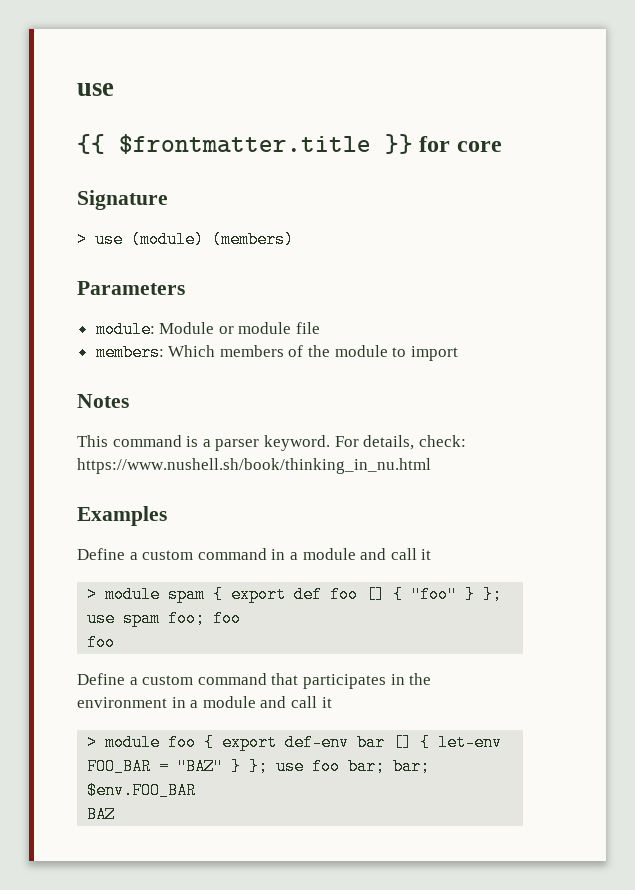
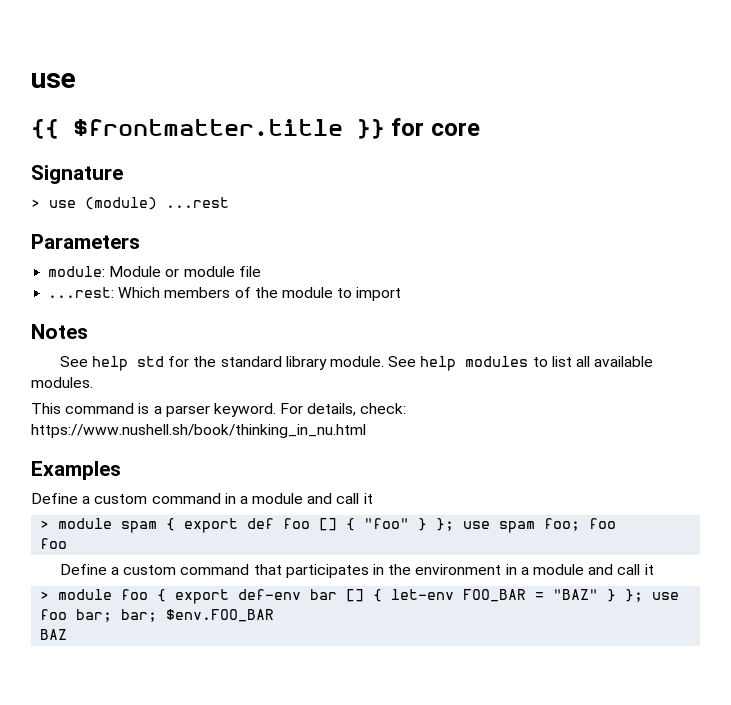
- > use (module) (members)
+ > use (module) ...rest
- members: Which members of the module to import
+ ...rest: Which members of the module to import
+ See help std for the standard library module. See help modules to list all available modules.

